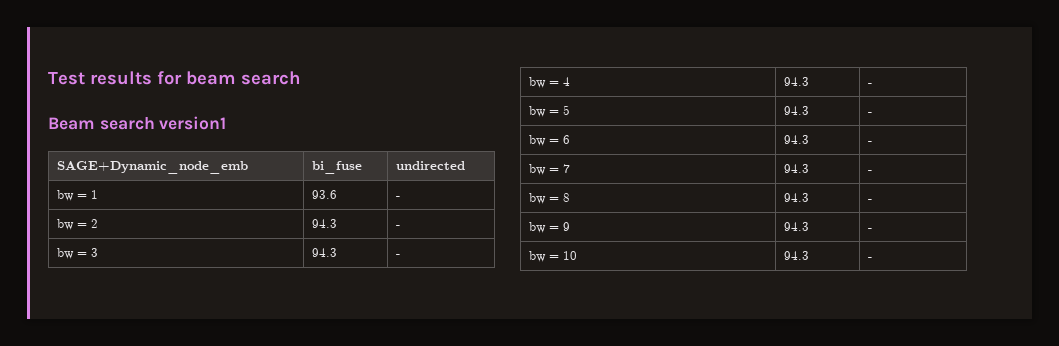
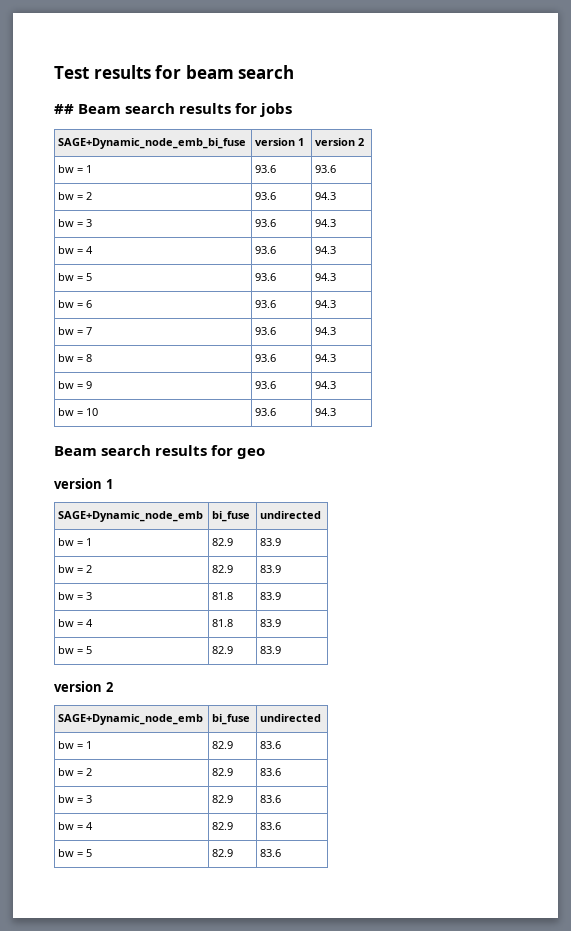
- Beam search version1
+ ## Beam search results for jobs
+ SAGE+Dynamic_node_emb_bi_fuse | version 1 | version 2
+ bw = 1 | 93.6 | 93.6
+ bw = 2 | 93.6 | 94.3
+ bw = 3 | 93.6 | 94.3
+ bw = 4 | 93.6 | 94.3
+ bw = 5 | 93.6 | 94.3
+ bw = 6 | 93.6 | 94.3
+ bw = 7 | 93.6 | 94.3
+ bw = 8 | 93.6 | 94.3
+ bw = 9 | 93.6 | 94.3
+ bw = 10 | 93.6 | 94.3
+ Beam search results for geo
+ version 1
  SAGE+Dynamic_node_emb | bi_fuse | undirected
- bw = 1 | 93.6 | -
- bw = 2 | 94.3 | -
- bw = 3 | 94.3 | -
- bw = 4 | 94.3 | -
- bw = 5 | 94.3 | -
- bw = 6 | 94.3 | -
- bw = 7 | 94.3 | -
- bw = 8 | 94.3 | -
- bw = 9 | 94.3 | -
- bw = 10 | 94.3 | -
+ bw = 1 | 82.9 | 83.9
+ bw = 2 | 82.9 | 83.9
+ bw = 3 | 81.8 | 83.9
+ bw = 4 | 81.8 | 83.9
+ bw = 5 | 82.9 | 83.9
+ version 2
+ SAGE+Dynamic_node_emb | bi_fuse | undirected
+ bw = 1 | 82.9 | 83.6
+ bw = 2 | 82.9 | 83.6
+ bw = 3 | 82.9 | 83.6
+ bw = 4 | 82.9 | 83.6
+ bw = 5 | 82.9 | 83.6

